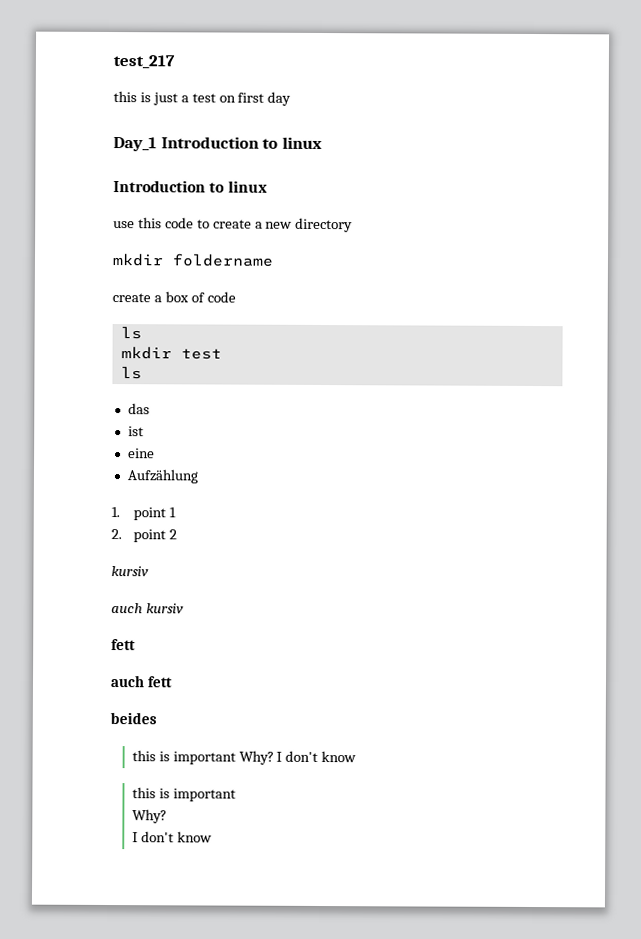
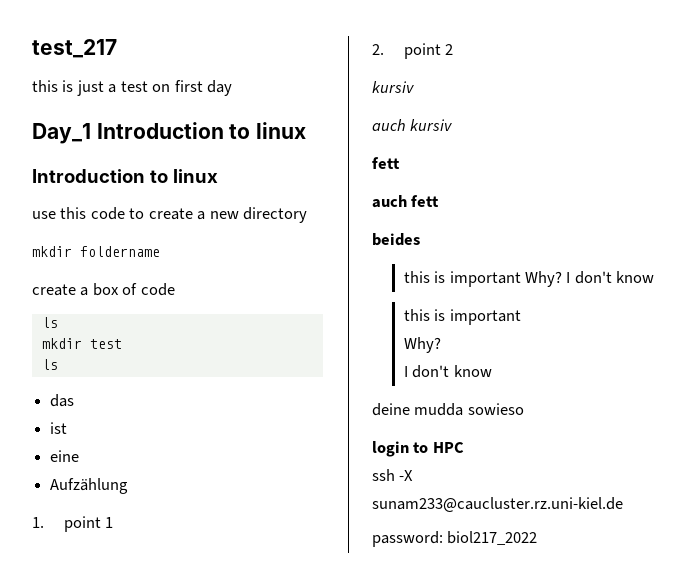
+ deine mudda sowieso
+ login to HPC
+ ssh -X sunam233@caucluster.rz.uni-kiel.de
+ password: biol217_2022

